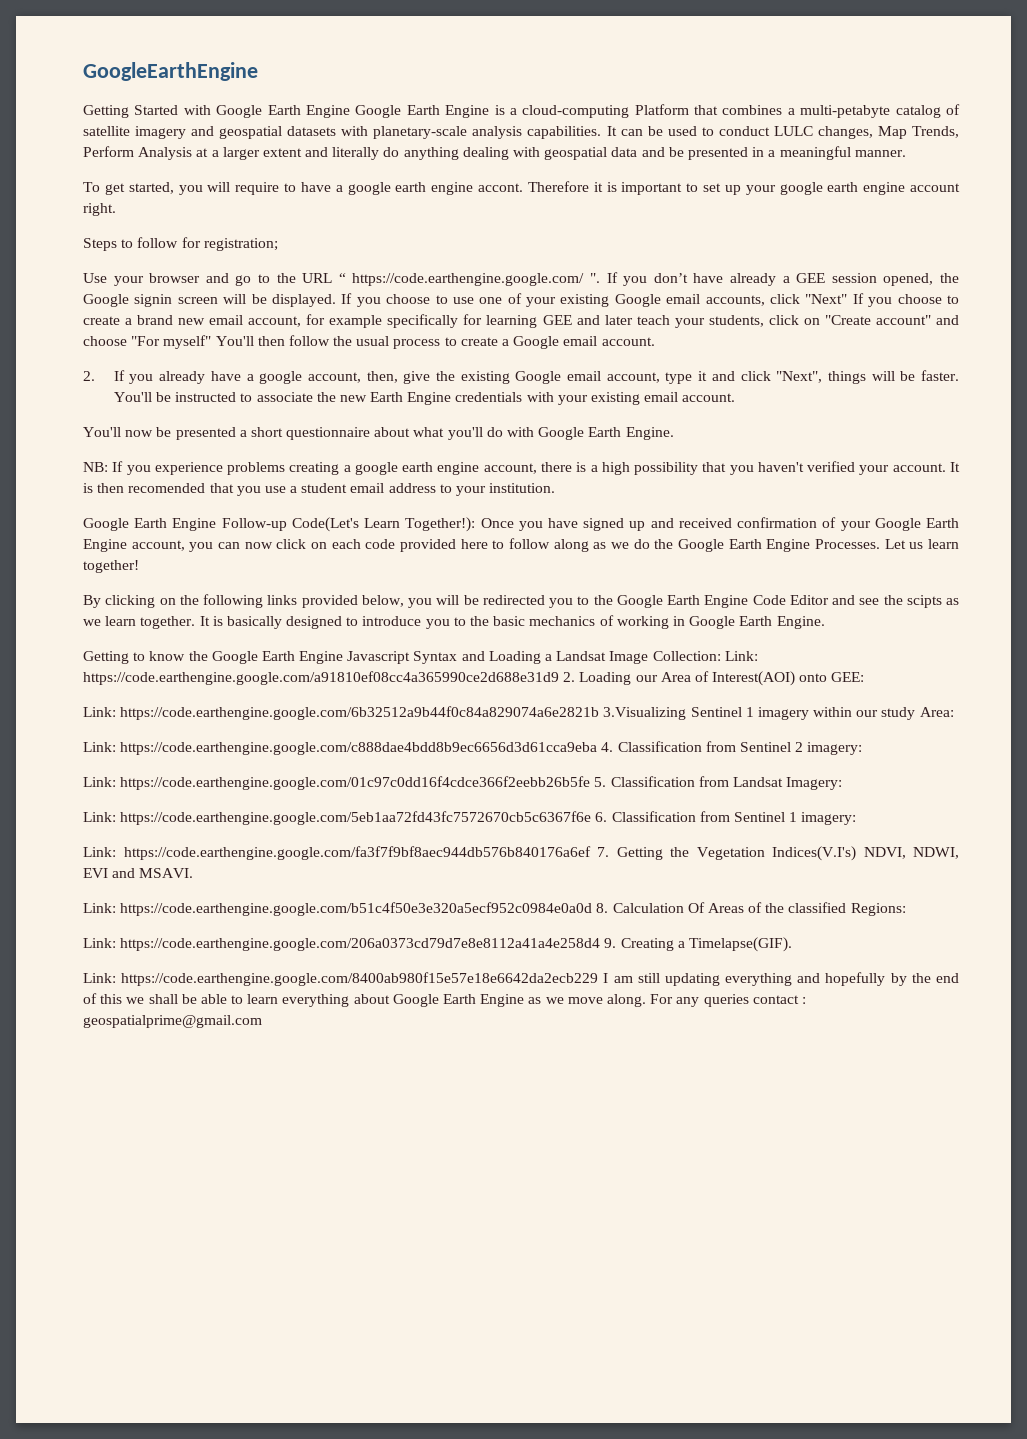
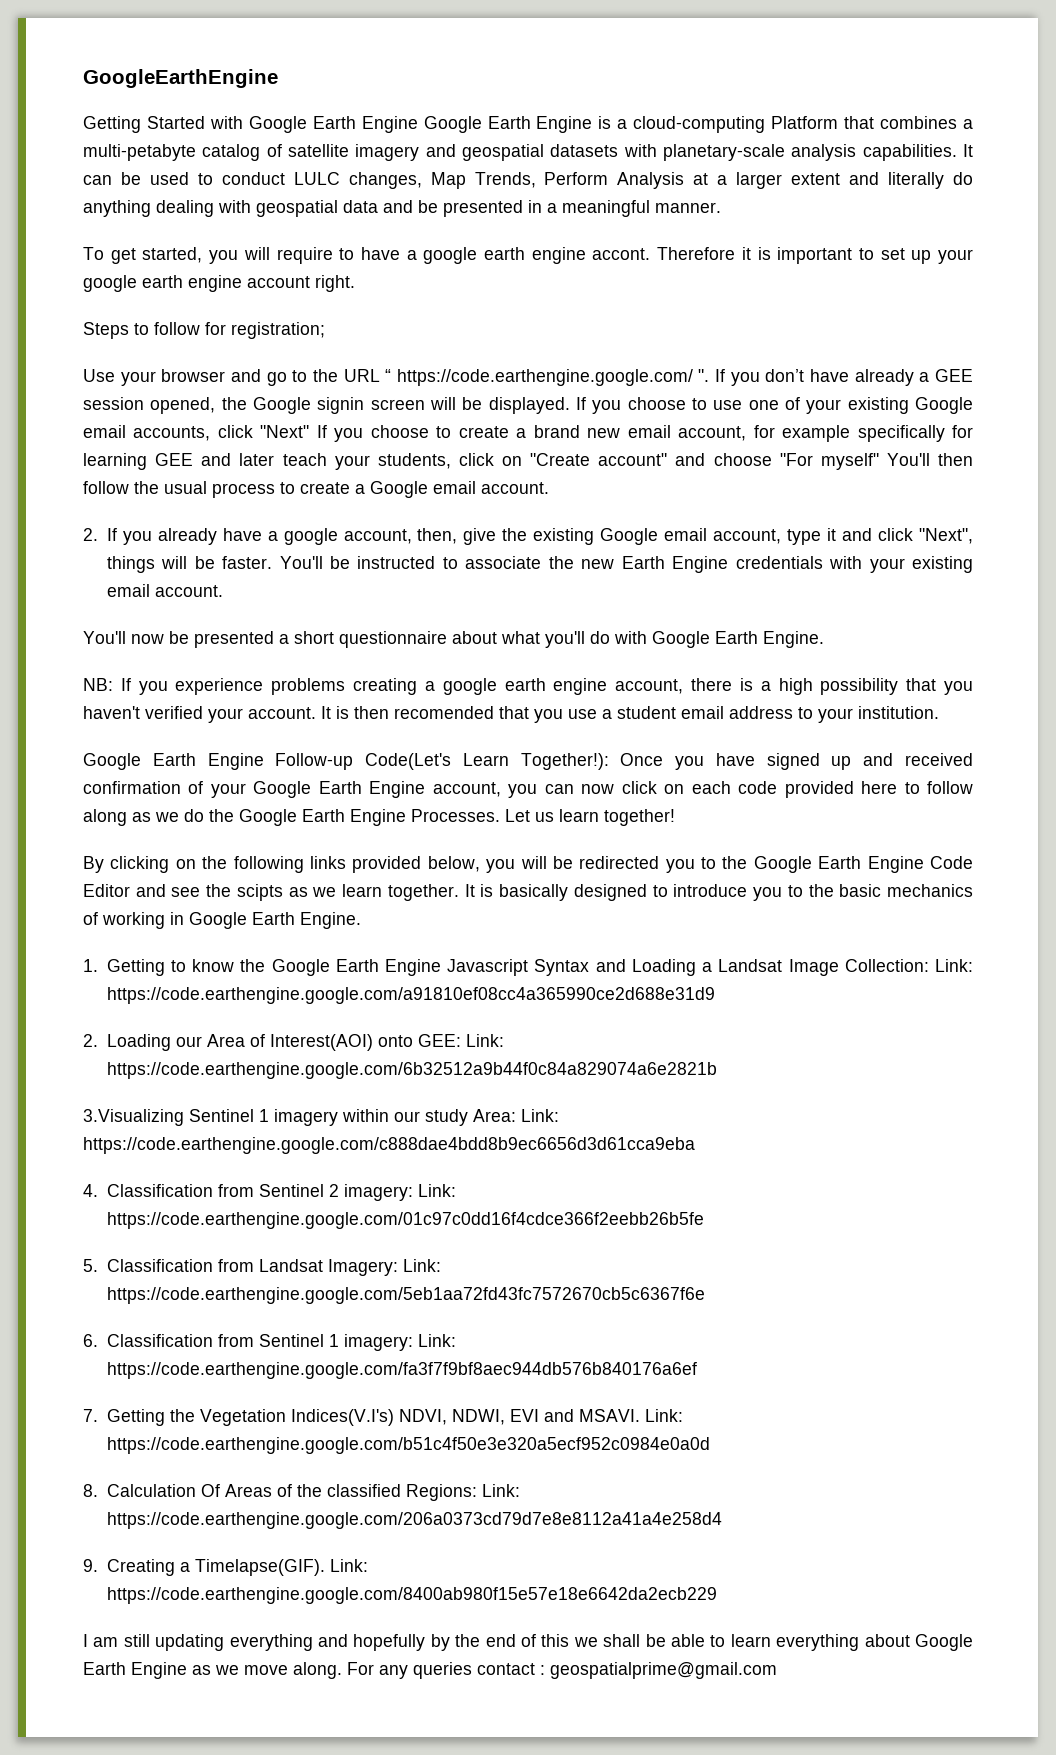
- Getting to know the Google Earth Engine Javascript Syntax and Loading a Landsat Image Collection:
+ 1. Getting to know the Google Earth Engine Javascript Syntax and Loading a Landsat Image Collection:
- https://code.earthengine.google.com/a91810ef08cc4a365990ce2d688e31d9 2. Loading our Area of Interest(AOI) onto GEE:
- Link:
+ https://code.earthengine.google.com/a91810ef08cc4a365990ce2d688e31d9
+ 2. Loading our Area of Interest(AOI) onto GEE: Link:
- https://code.earthengine.google.com/6b32512a9b44f0c84a829074a6e2821b 3.Visualizing Sentinel 1 imagery within our study Area:
- Link:
+ https://code.earthengine.google.com/6b32512a9b44f0c84a829074a6e2821b
+ 3.Visualizing Sentinel 1 imagery within our study Area: Link:
- https://code.earthengine.google.com/c888dae4bdd8b9ec6656d3d61cca9eba 4. Classification from Sentinel 2 imagery:
- Link:
+ https://code.earthengine.google.com/c888dae4bdd8b9ec6656d3d61cca9eba
+ 4. Classification from Sentinel 2 imagery: Link:
- https://code.earthengine.google.com/01c97c0dd16f4cdce366f2eebb26b5fe 5. Classification from Landsat Imagery:
- Link:
+ https://code.earthengine.google.com/01c97c0dd16f4cdce366f2eebb26b5fe
+ 5. Classification from Landsat Imagery: Link:
- https://code.earthengine.google.com/5eb1aa72fd43fc7572670cb5c6367f6e 6. Classification from Sentinel 1 imagery:
- Link:
+ https://code.earthengine.google.com/5eb1aa72fd43fc7572670cb5c6367f6e
+ 6. Classification from Sentinel 1 imagery: Link:
- https://code.earthengine.google.com/fa3f7f9bf8aec944db576b840176a6ef 7. Getting the Vegetation Indices(V.I's) NDVI, NDWI, EVI and MSAVI.
- Link:
+ https://code.earthengine.google.com/fa3f7f9bf8aec944db576b840176a6ef
+ 7. Getting the Vegetation Indices(V.I's) NDVI, NDWI, EVI and MSAVI. Link:
- https://code.earthengine.google.com/b51c4f50e3e320a5ecf952c0984e0a0d 8. Calculation Of Areas of the classified Regions:
- Link:
+ https://code.earthengine.google.com/b51c4f50e3e320a5ecf952c0984e0a0d
+ 8. Calculation Of Areas of the classified Regions: Link:
- https://code.earthengine.google.com/206a0373cd79d7e8e8112a41a4e258d4 9. Creating a Timelapse(GIF).
- Link:
+ https://code.earthengine.google.com/206a0373cd79d7e8e8112a41a4e258d4
+ 9. Creating a Timelapse(GIF). Link:
- https://code.earthengine.google.com/8400ab980f15e57e18e6642da2ecb229 I am still updating everything and hopefully by the end of this we shall be able to learn everything about Google Earth Engine as we move along.
+ https://code.earthengine.google.com/8400ab980f15e57e18e6642da2ecb229
+ I am still updating everything and hopefully by the end of this we shall be able to learn everything about Google Earth Engine as we move along.

